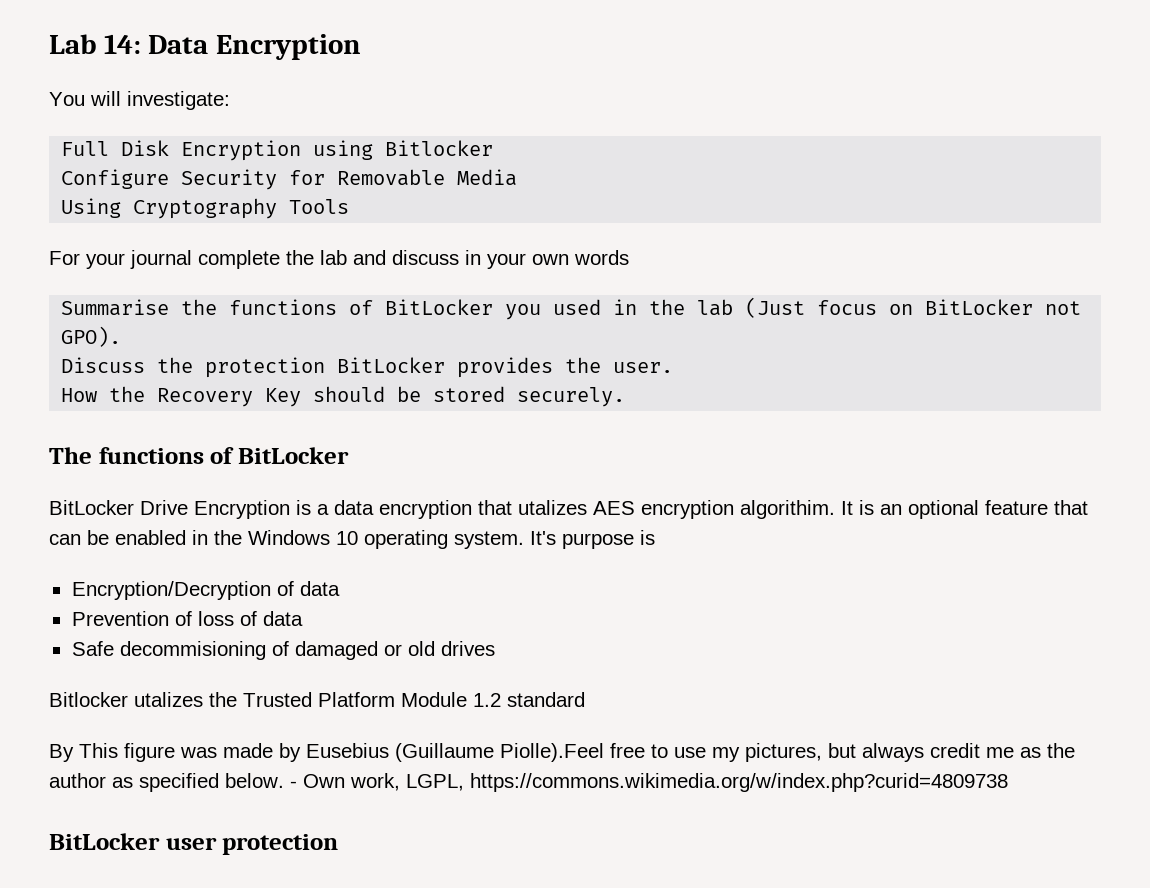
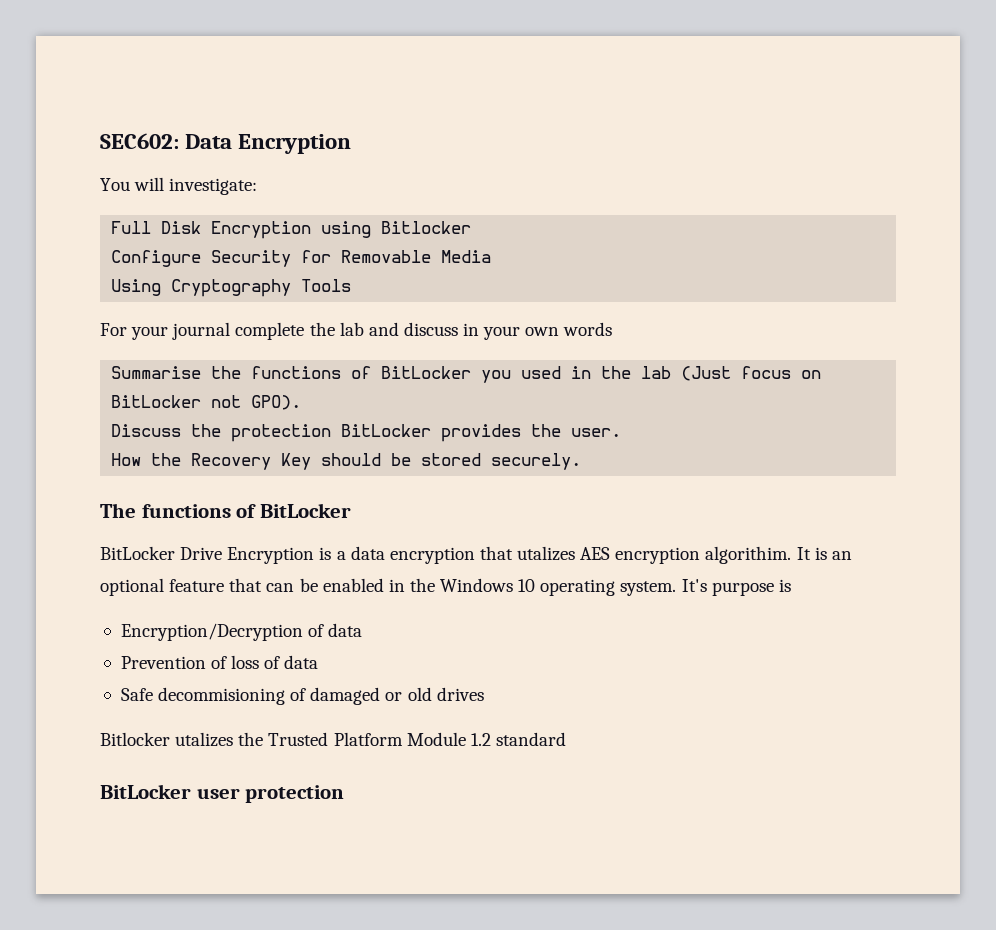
- Lab 14: Data Encryption
+ SEC602: Data Encryption
- By This figure was made by Eusebius (Guillaume Piolle).Feel free to use my pictures, but always credit me as the author as specified below. - Own work, LGPL, https://commons.wikimedia.org/w/index.php?curid=4809738

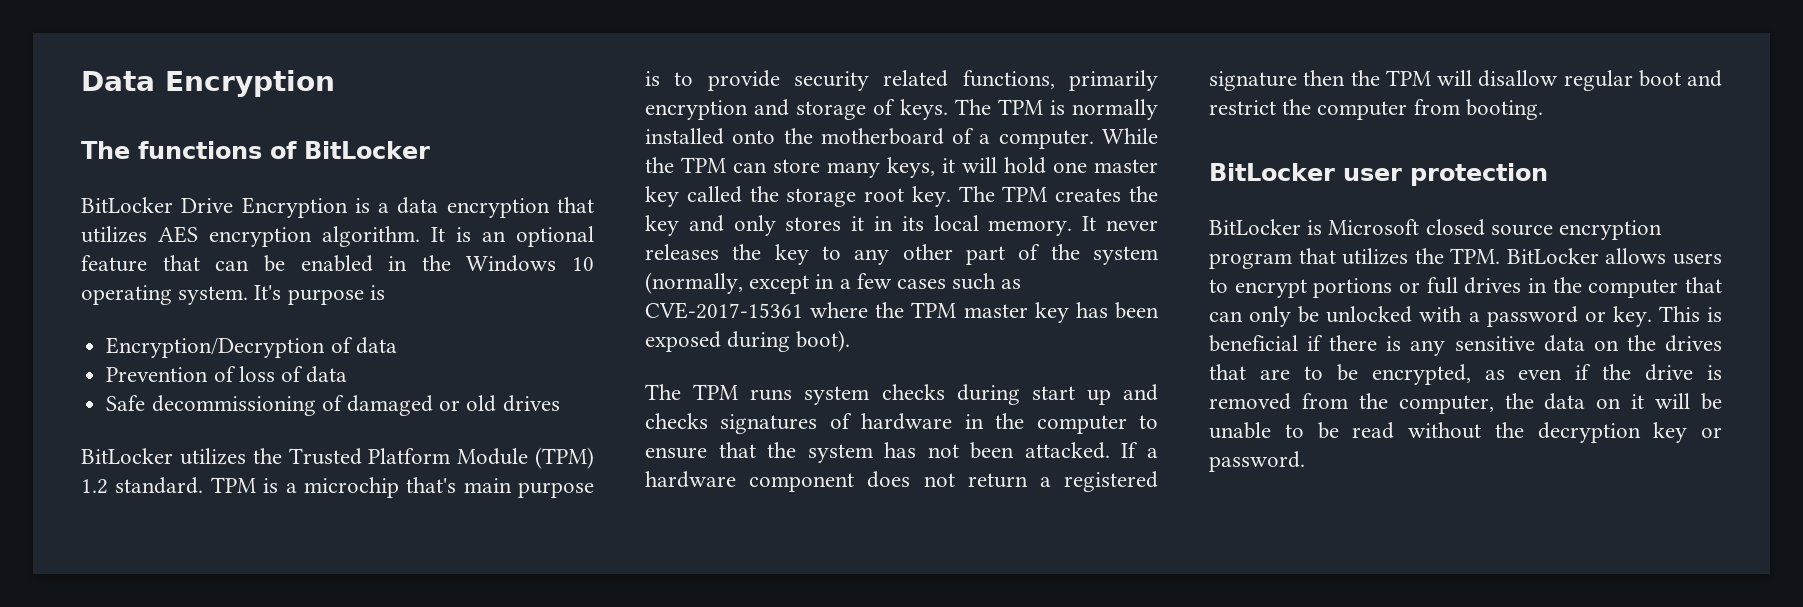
- SEC602: Data Encryption
+ Data Encryption
- You will investigate:
- Full Disk Encryption using Bitlocker
- Configure Security for Removable Media
- Using Cryptography Tools
- For your journal complete the lab and discuss in your own words
- Summarise the functions of BitLocker you used in the lab (Just focus on BitLocker not GPO).
- Discuss the protection BitLocker provides the user.
- How the Recovery Key should be stored securely.
- BitLocker Drive Encryption is a data encryption that utalizes AES encryption algorithim.
+ BitLocker Drive Encryption is a data encryption that utilizes AES encryption algorithm.
- Safe decommisioning of damaged or old drives
+ Safe decommissioning of damaged or old drives
- Bitlocker utalizes the Trusted Platform Module 1.2 standard
+ BitLocker utilizes the Trusted Platform Module (TPM) 1.2 standard. TPM is a microchip that's main purpose is to provide security related functions, primarily encryption and storage of keys. The TPM is normally installed onto the motherboard of a computer. While the TPM can store many keys, it will hold one master key called the storage root key. The TPM creates the key and only stores it in its local memory. It never releases the key to any other part of the system (normally, except in a few cases such as CVE-2017-15361 where the TPM master key has been exposed during boot).
+ The TPM runs system checks during start up and checks signatures of hardware in the computer to ensure that the system has not been attacked. If a hardware component does not return a registered signature then the TPM will disallow regular boot and restrict the computer from booting.
  BitLocker user protection
+ BitLocker is Microsoft closed source encryption program that utilizes the TPM. BitLocker allows users to encrypt portions or full drives in the computer that can only be unlocked with a password or key. This is beneficial if there is any sensitive data on the drives that are to be encrypted, as even if the drive is removed from the computer, the data on it will be unable to be read without the decryption key or password.

